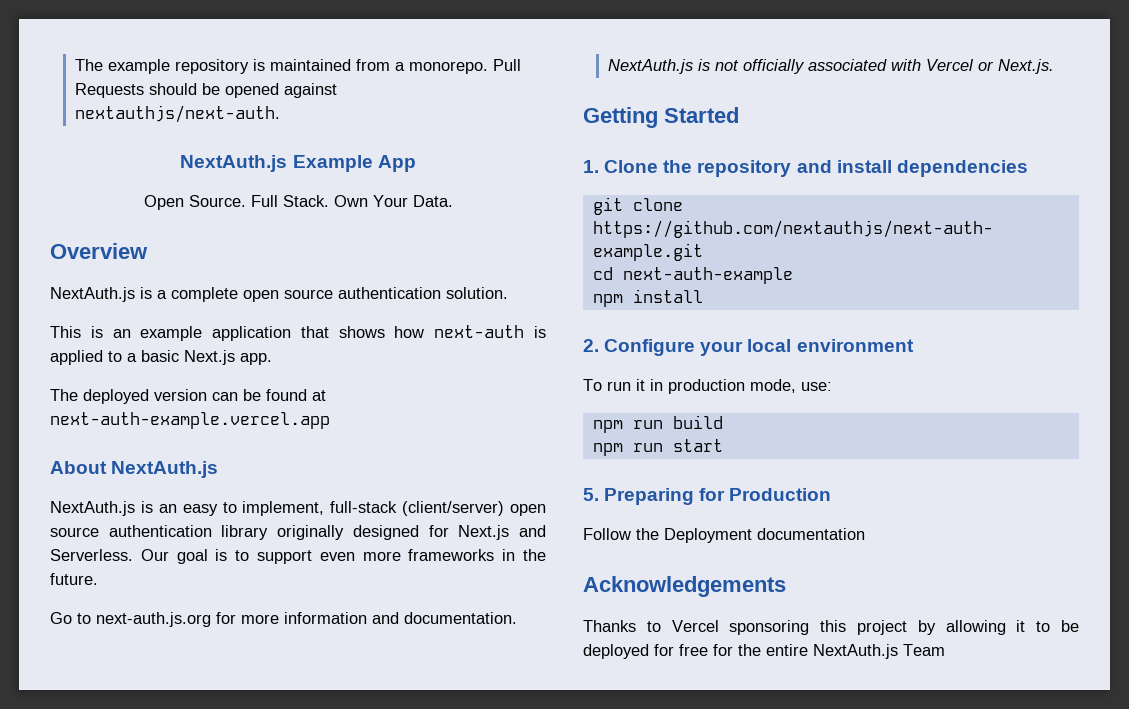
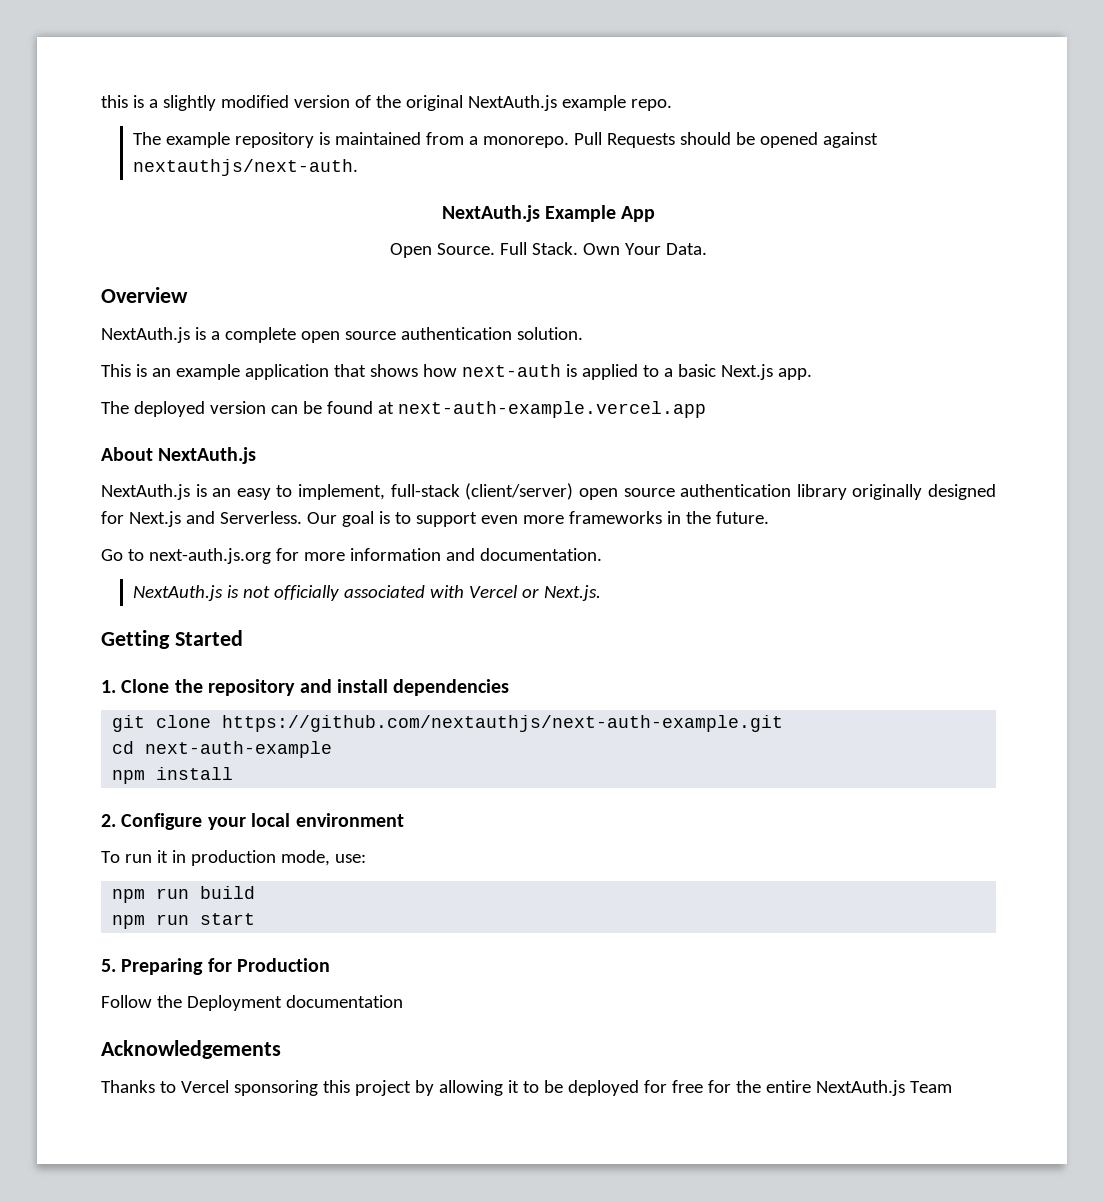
+ this is a slightly modified version of the original NextAuth.js example repo.

